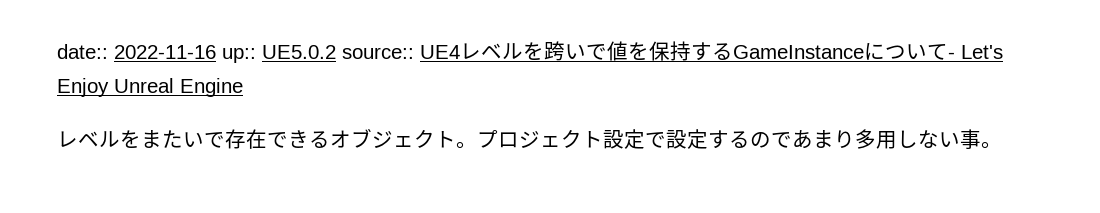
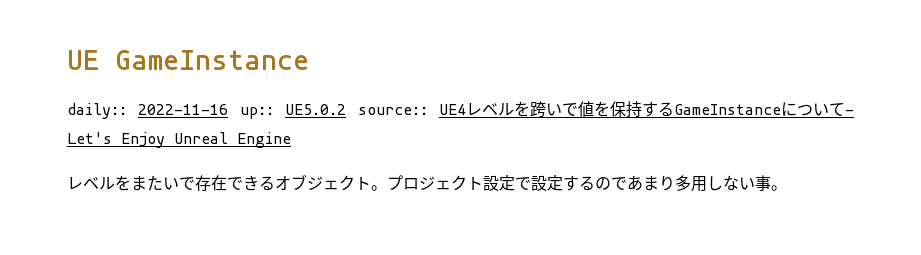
- date:: 2022-11-16 up:: UE5.0.2 source:: UE4レベルを跨いで値を保持するGameInstanceについて- Let's Enjoy Unreal Engine
+ UE GameInstance
+ daily:: 2022-11-16 up:: UE5.0.2 source:: UE4レベルを跨いで値を保持するGameInstanceについて- Let's Enjoy Unreal Engine

